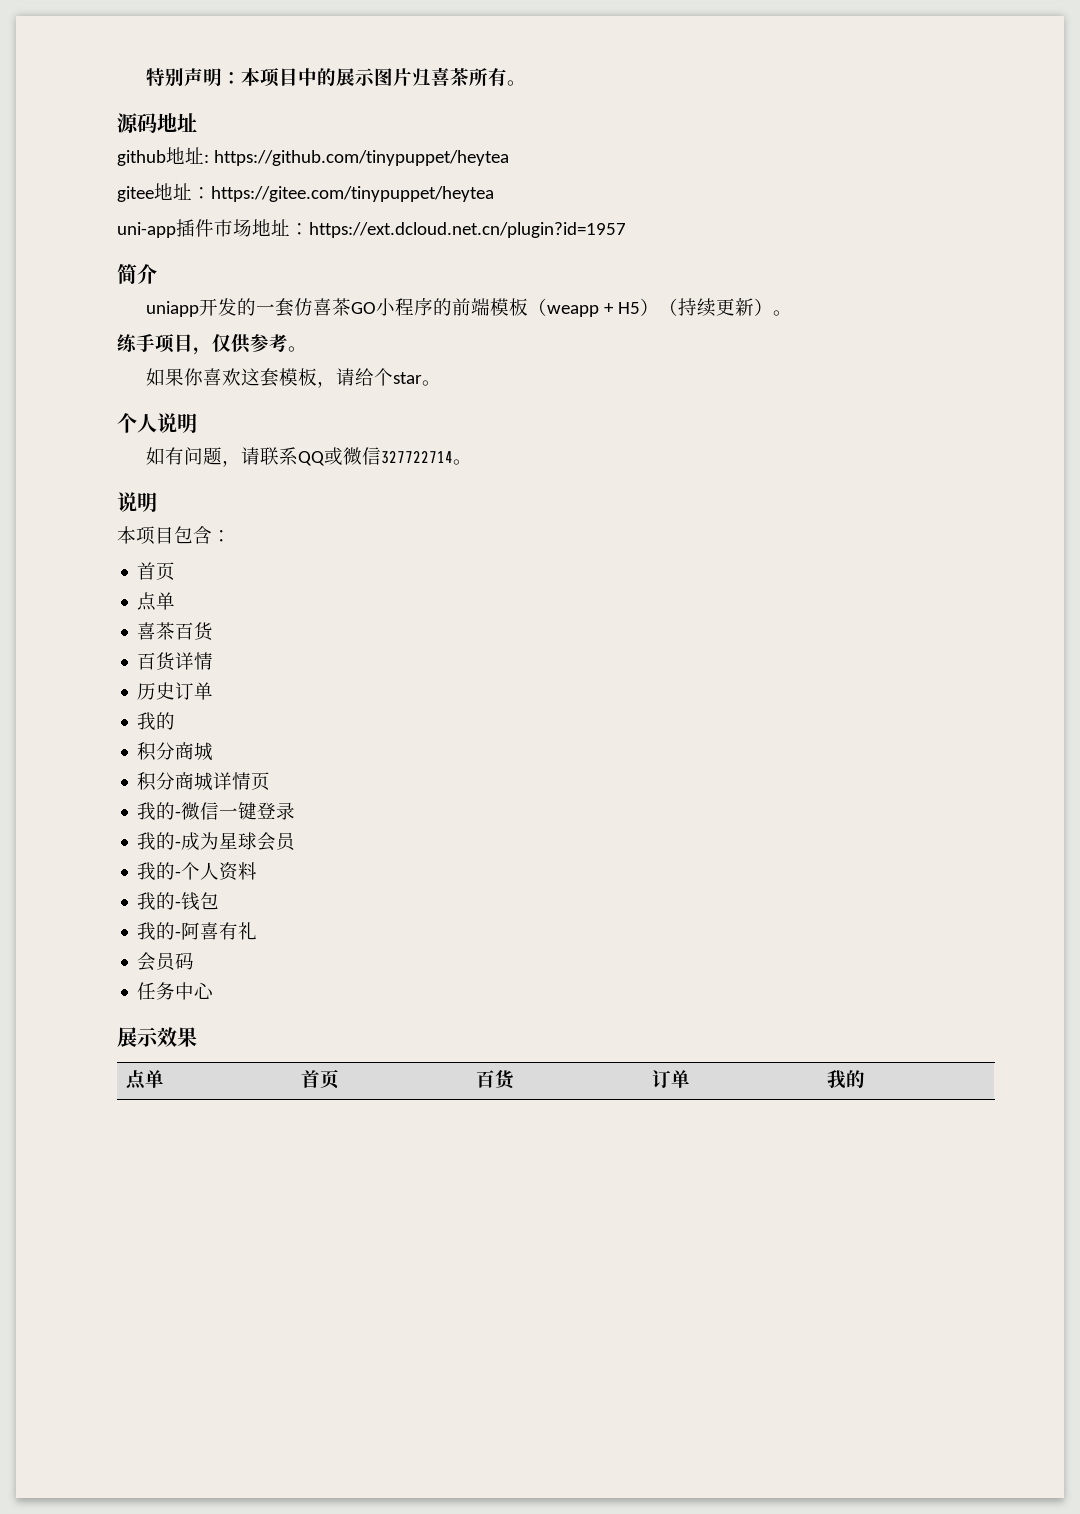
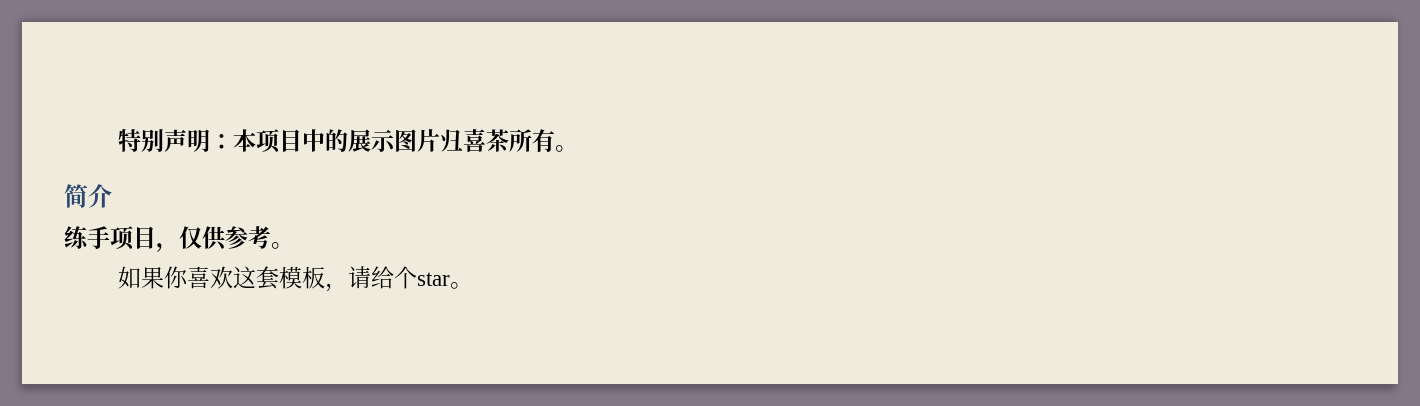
- 源码地址
- github地址: https://github.com/tinypuppet/heytea
- gitee地址：https://gitee.com/tinypuppet/heytea
- uni-app插件市场地址：https://ext.dcloud.net.cn/plugin?id=1957
  简介
- uniapp开发的一套仿喜茶GO小程序的前端模板（weapp + H5）（持续更新）。
- 个人说明
- 如有问题，请联系QQ或微信327722714。
- 说明
- 本项目包含：
- 首页
- 点单
- 喜茶百货
- 百货详情
- 历史订单
- 我的
- 积分商城
- 积分商城详情页
- 我的-微信一键登录
- 我的-成为星球会员
- 我的-个人资料
- 我的-钱包
- 我的-阿喜有礼
- 会员码
- 任务中心
- 展示效果
- 点单 | 首页 | 百货 | 订单 | 我的

